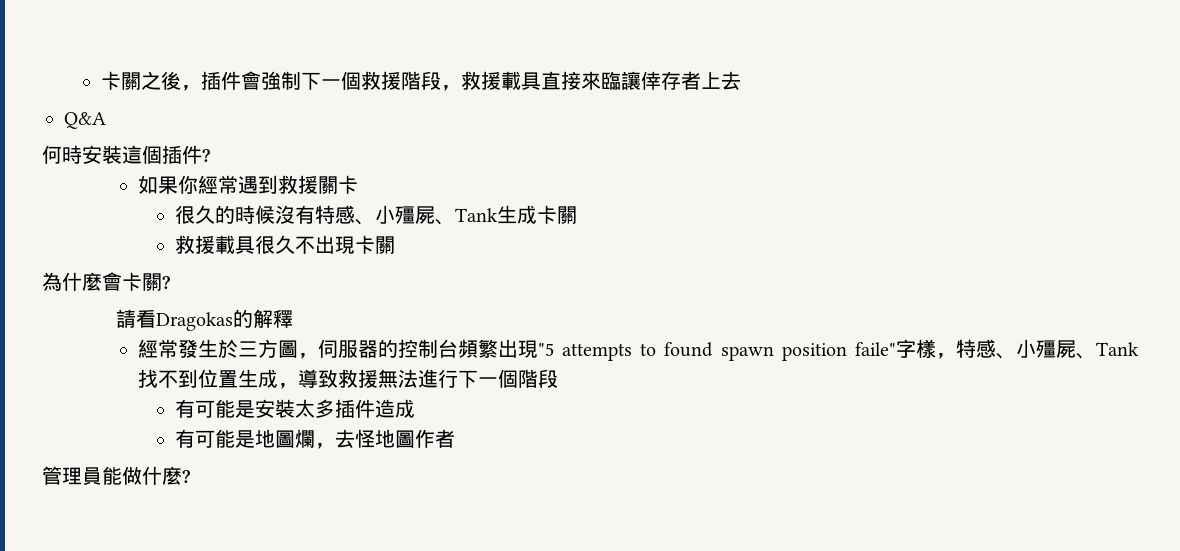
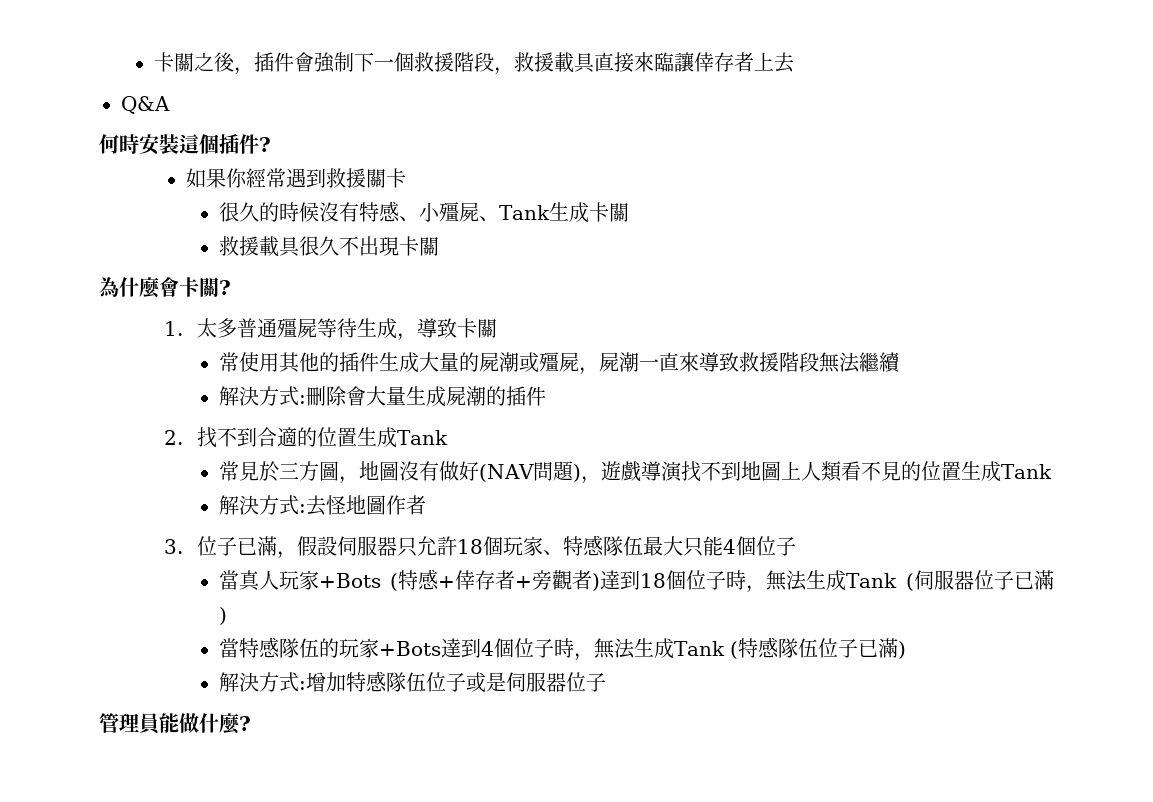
- 請看Dragokas的解釋
- 經常發生於三方圖，伺服器的控制台頻繁出現"5 attempts to found spawn position faile"字樣，特感、小殭屍、Tank找不到位置生成，導致救援無法進行下一個階段
- 有可能是安裝太多插件造成
- 有可能是地圖爛，去怪地圖作者
+ 1.太多普通殭屍等待生成，導致卡關
+ 常使用其他的插件生成大量的屍潮或殭屍，屍潮一直來導致救援階段無法繼續
+ 解決方式:刪除會大量生成屍潮的插件
+ 2.找不到合適的位置生成Tank
+ 常見於三方圖，地圖沒有做好(NAV問題)，遊戲導演找不到地圖上人類看不見的位置生成Tank
+ 解決方式:去怪地圖作者
+ 3.位子已滿，假設伺服器只允許18個玩家、特感隊伍最大只能4個位子
+ 當真人玩家+Bots (特感+倖存者+旁觀者)達到18個位子時，無法生成Tank (伺服器位子已滿)
+ 當特感隊伍的玩家+Bots達到4個位子時，無法生成Tank (特感隊伍位子已滿)
+ 解決方式:增加特感隊伍位子或是伺服器位子

